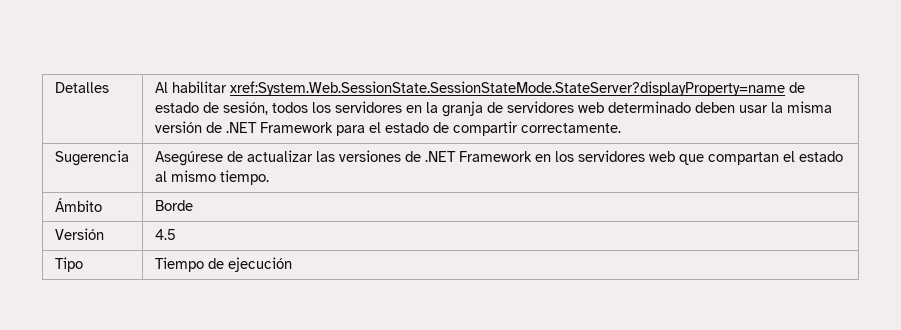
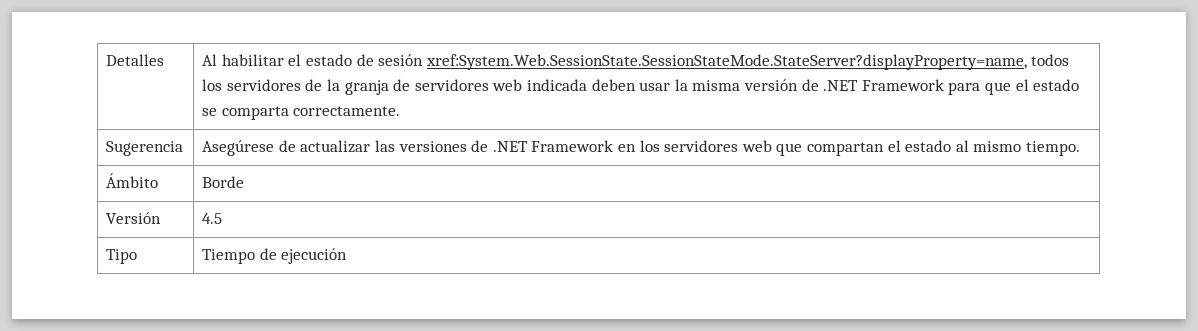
- Detalles | Al habilitar xref:System.Web.SessionState.SessionStateMode.StateServer?displayProperty=name de estado de sesión, todos los servidores en la granja de servidores web determinado deben usar la misma versión de .NET Framework para el estado de compartir correctamente.
+ Detalles | Al habilitar el estado de sesión xref:System.Web.SessionState.SessionStateMode.StateServer?displayProperty=name, todos los servidores de la granja de servidores web indicada deben usar la misma versión de .NET Framework para que el estado se comparta correctamente.

